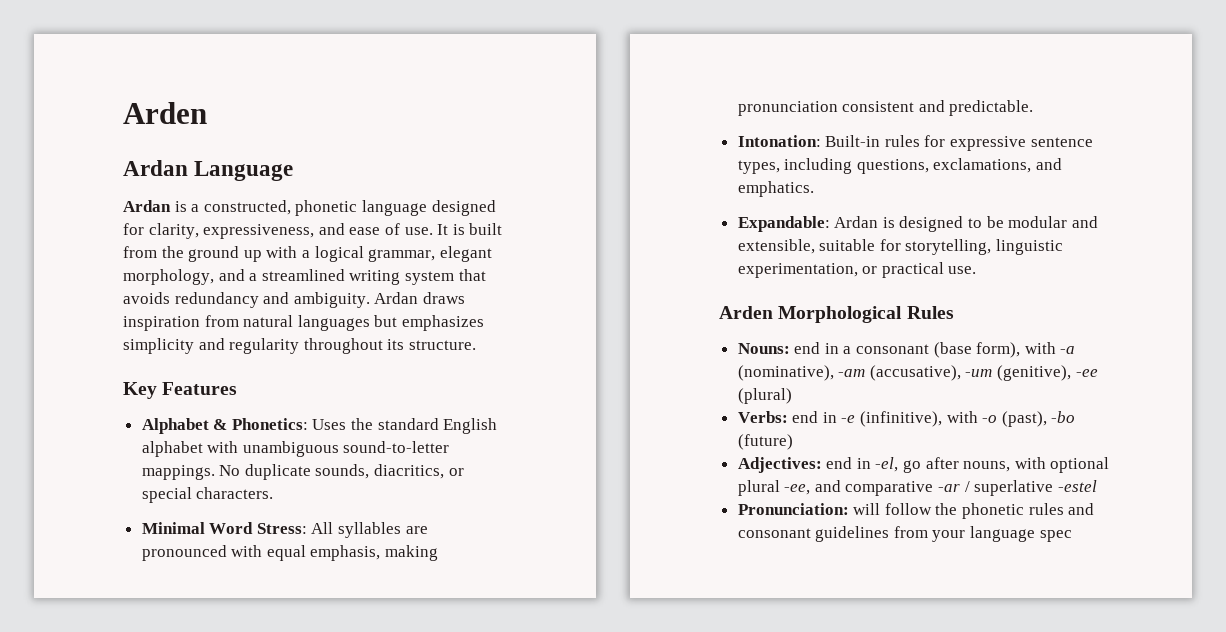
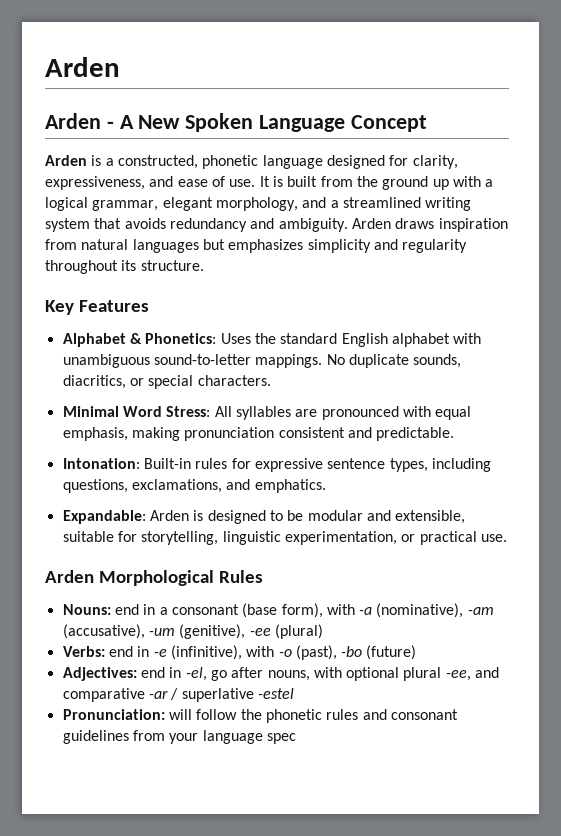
- Ardan Language
- Ardan is a constructed, phonetic language designed for clarity, expressiveness, and ease of use.
+ Arden - A New Spoken Language Concept
+ Arden is a constructed, phonetic language designed for clarity, expressiveness, and ease of use.
- Ardan draws inspiration from natural languages but emphasizes simplicity and regularity throughout its structure.
+ Arden draws inspiration from natural languages but emphasizes simplicity and regularity throughout its structure.
- Expandable: Ardan is designed to be modular and extensible, suitable for storytelling, linguistic experimentation, or practical use.
+ Expandable: Arden is designed to be modular and extensible, suitable for storytelling, linguistic experimentation, or practical use.

